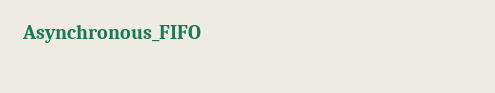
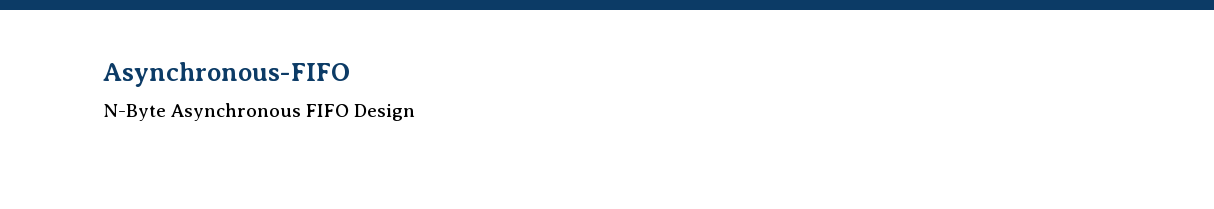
- Asynchronous_FIFO
+ Asynchronous-FIFO
+ N-Byte Asynchronous FIFO Design

